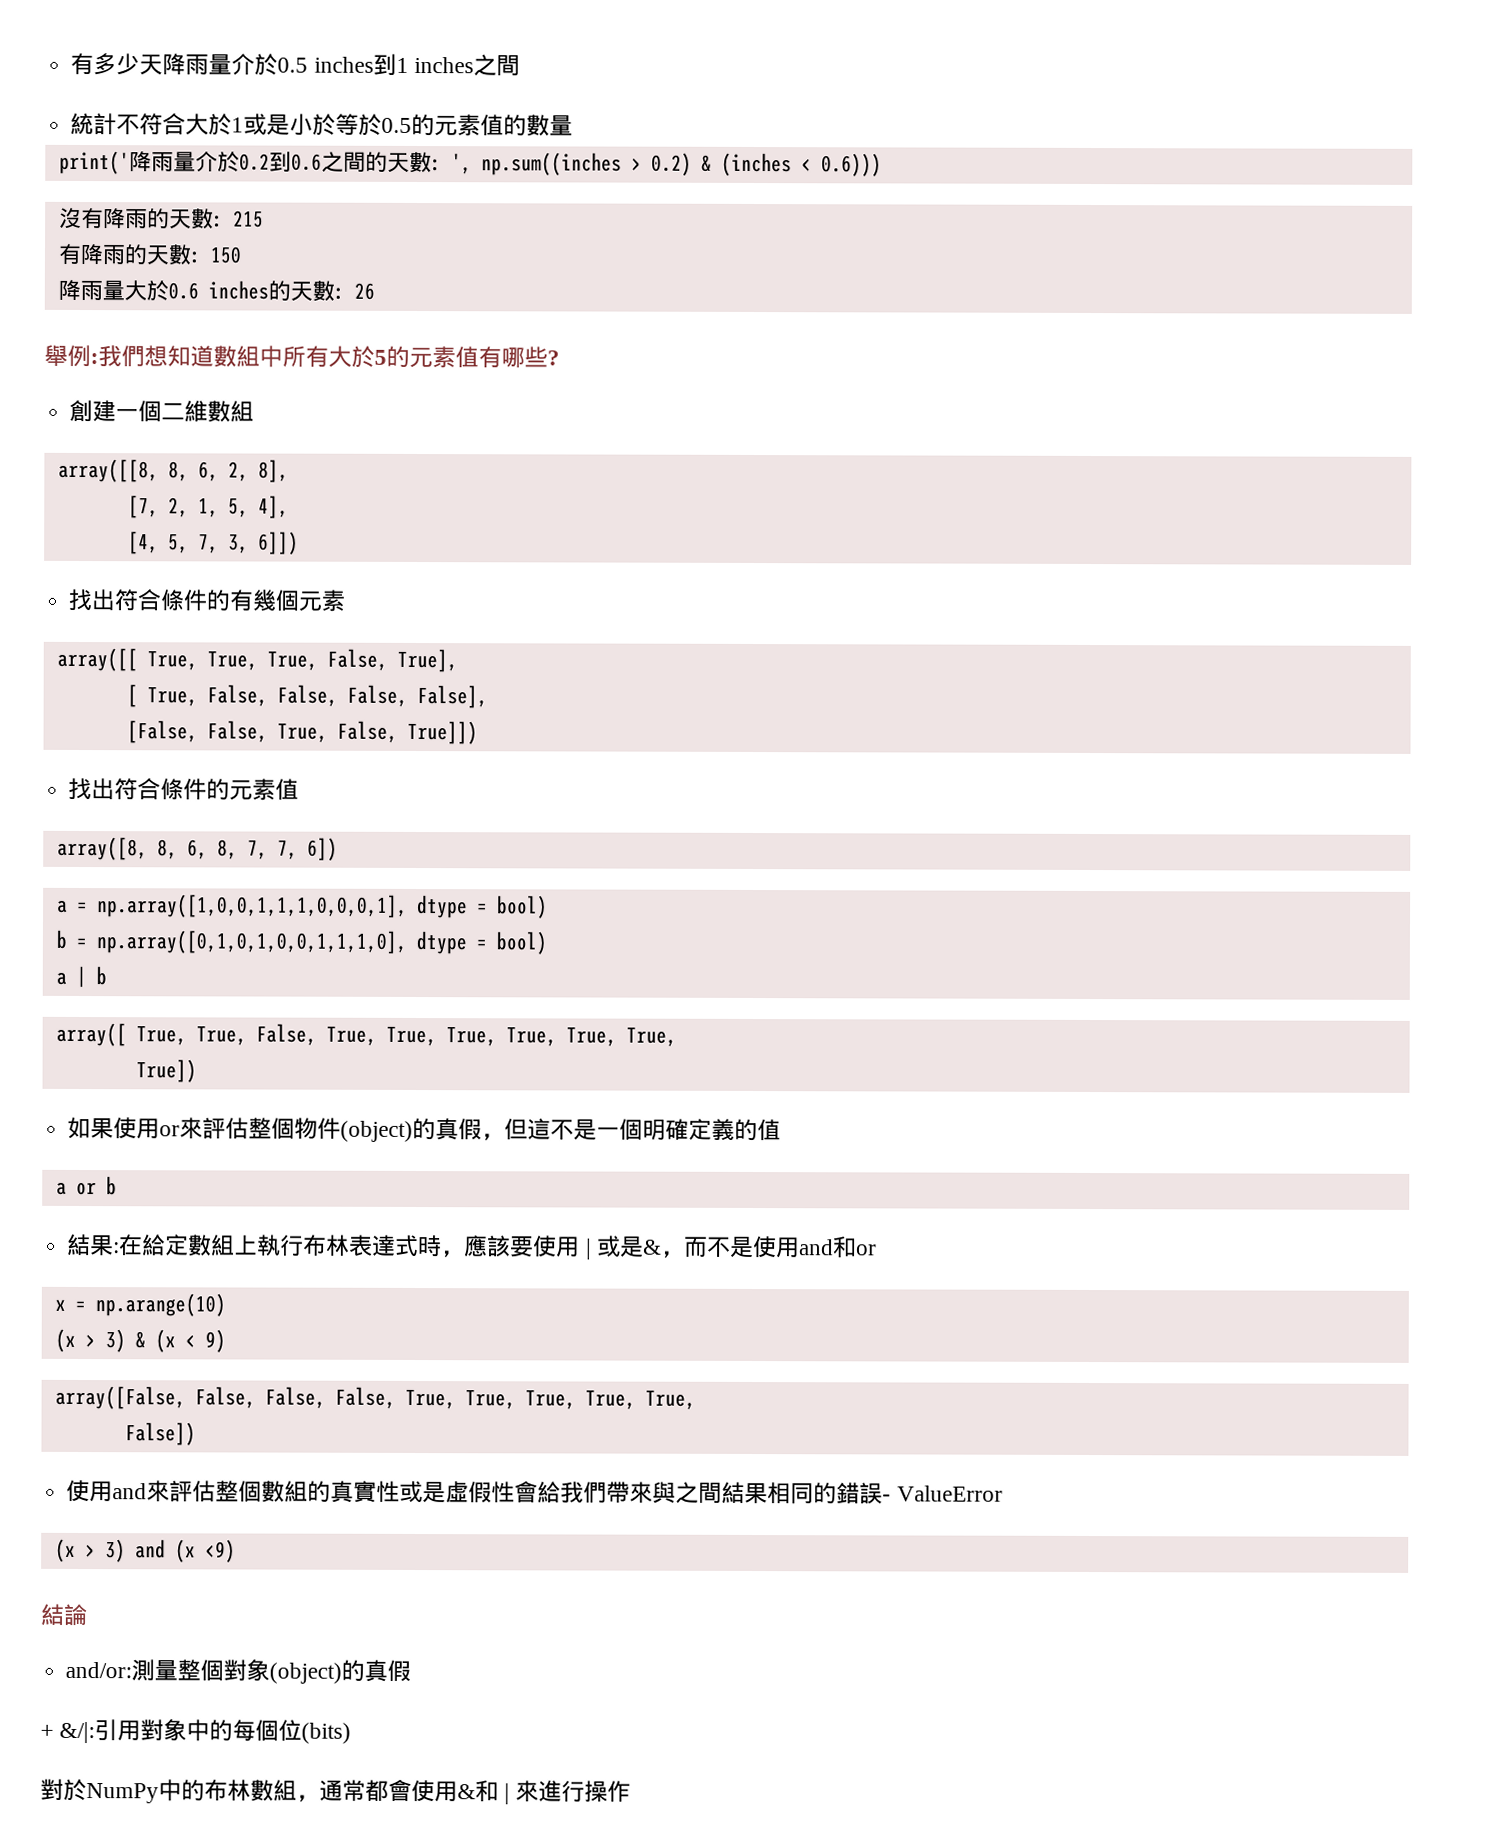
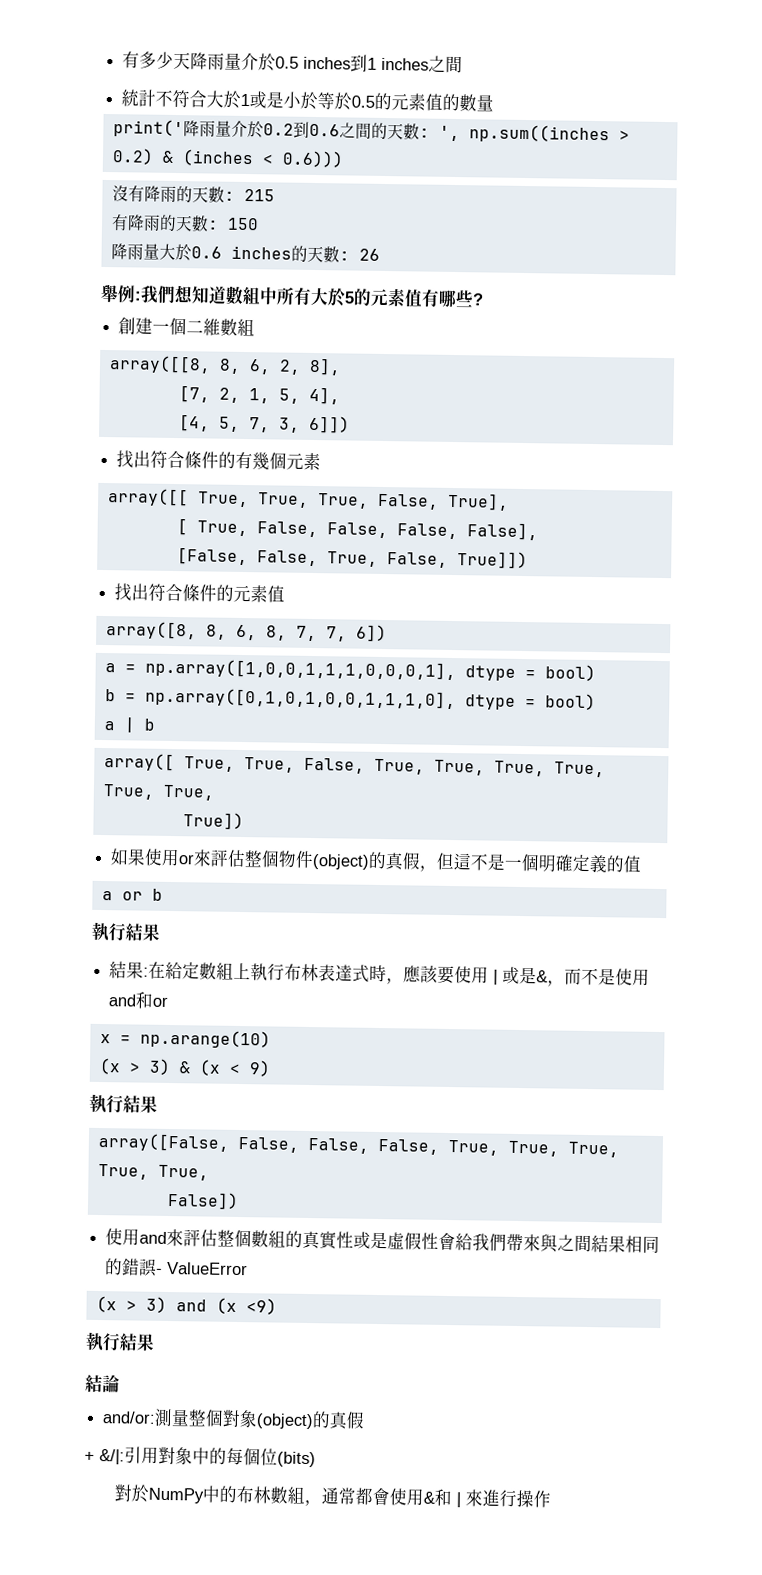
  a or b
+ 執行結果
  (x > 3) & (x < 9)
+ 執行結果
  (x > 3) and (x <9)
+ 執行結果

